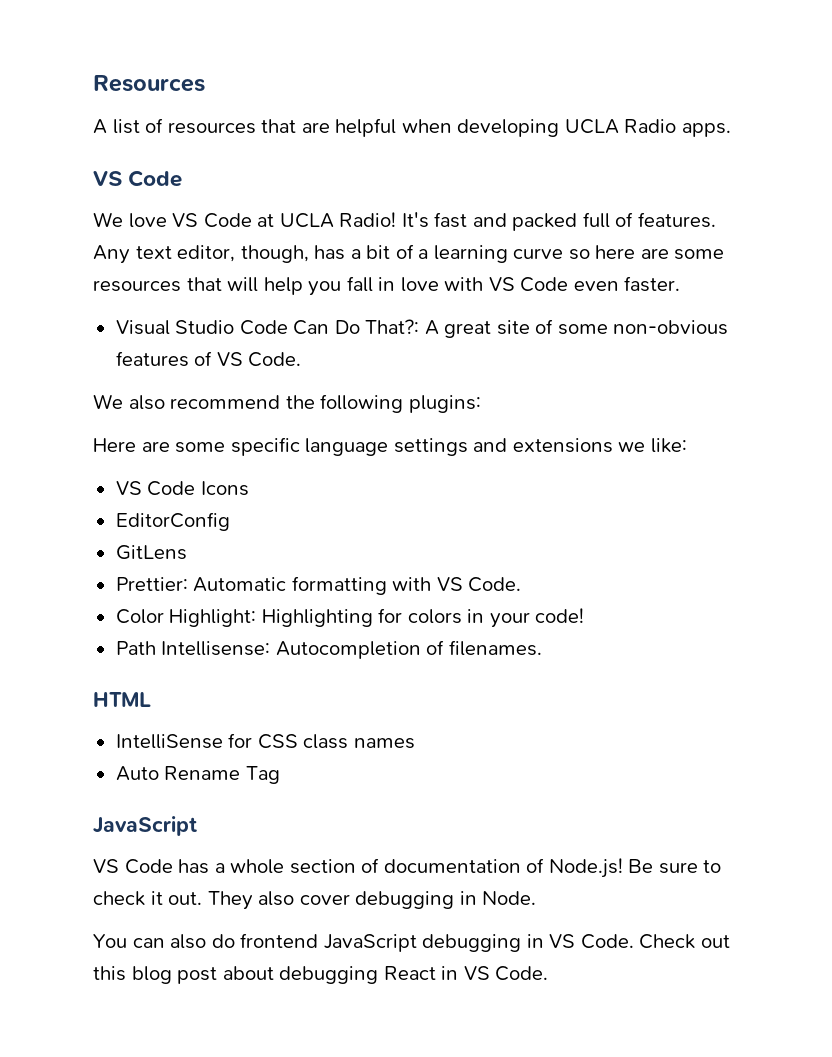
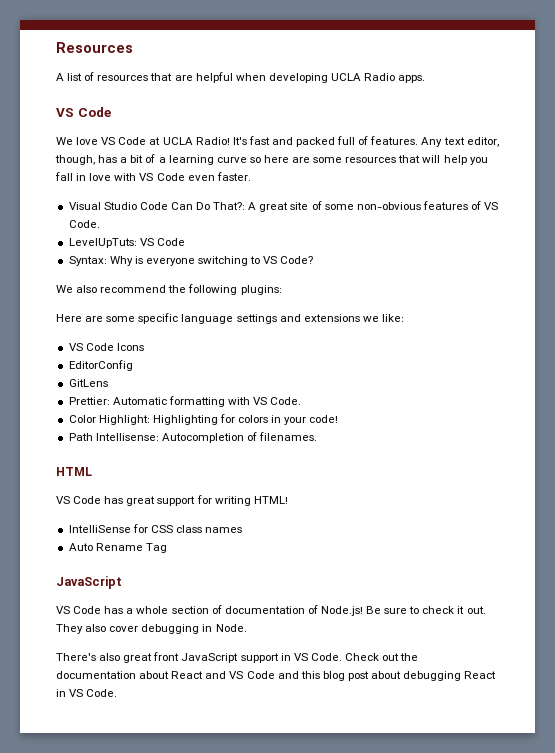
+ LevelUpTuts: VS Code
+ Syntax: Why is everyone switching to VS Code?
+ VS Code has great support for writing HTML!
- You can also do frontend JavaScript debugging in VS Code.
+ There's also great front JavaScript support in VS Code.
- Check out this blog post about debugging React in VS Code.
+ Check out the documentation about React and VS Code and this blog post about debugging React in VS Code.

